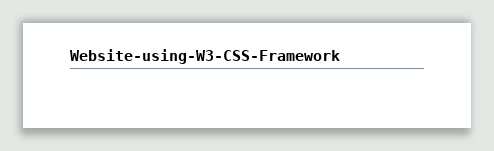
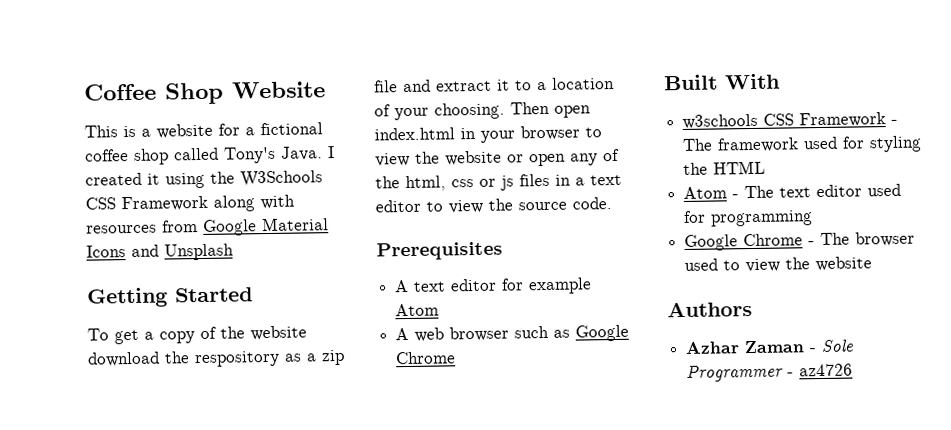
- Website-using-W3-CSS-Framework
+ Coffee Shop Website
+ This is a website for a fictional coffee shop called Tony's Java. I created it using the W3Schools CSS Framework along with resources from Google Material Icons and Unsplash
+ Getting Started
+ To get a copy of the website download the respository as a zip file and extract it to a location of your choosing. Then open index.html in your browser to view the website or open any of the html, css or js files in a text editor to view the source code.
+ Prerequisites
+ A text editor for example Atom
+ A web browser such as Google Chrome
+ Built With
+ w3schools CSS Framework - The framework used for styling the HTML
+ Atom - The text editor used for programming
+ Google Chrome - The browser used to view the website
+ Authors
+ Azhar Zaman - Sole Programmer - az4726

